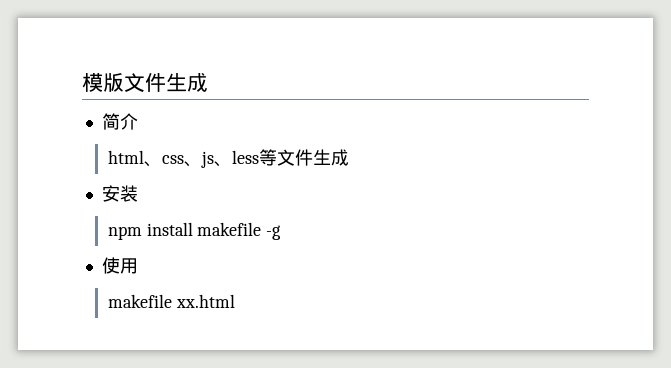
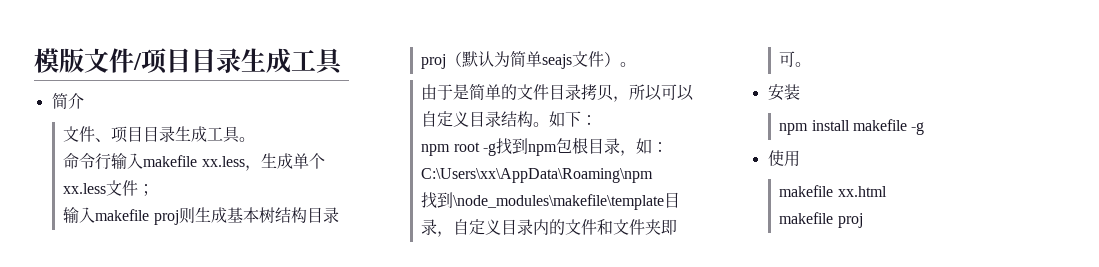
- 模版文件生成
+ 模版文件/项目目录生成工具
- html、css、js、less等文件生成
+ 文件、项目目录生成工具。
+ 命令行输入makefile xx.less，生成单个xx.less文件；
+ 输入makefile proj则生成基本树结构目录proj（默认为简单seajs文件）。
+ 由于是简单的文件目录拷贝，所以可以自定义目录结构。如下：
+ npm root -g找到npm包根目录，如：C:\Users\xx\AppData\Roaming\npm
+ 找到\node_modules\makefile\template目录，自定义目录内的文件和文件夹即可。
  makefile xx.html
+ makefile proj

